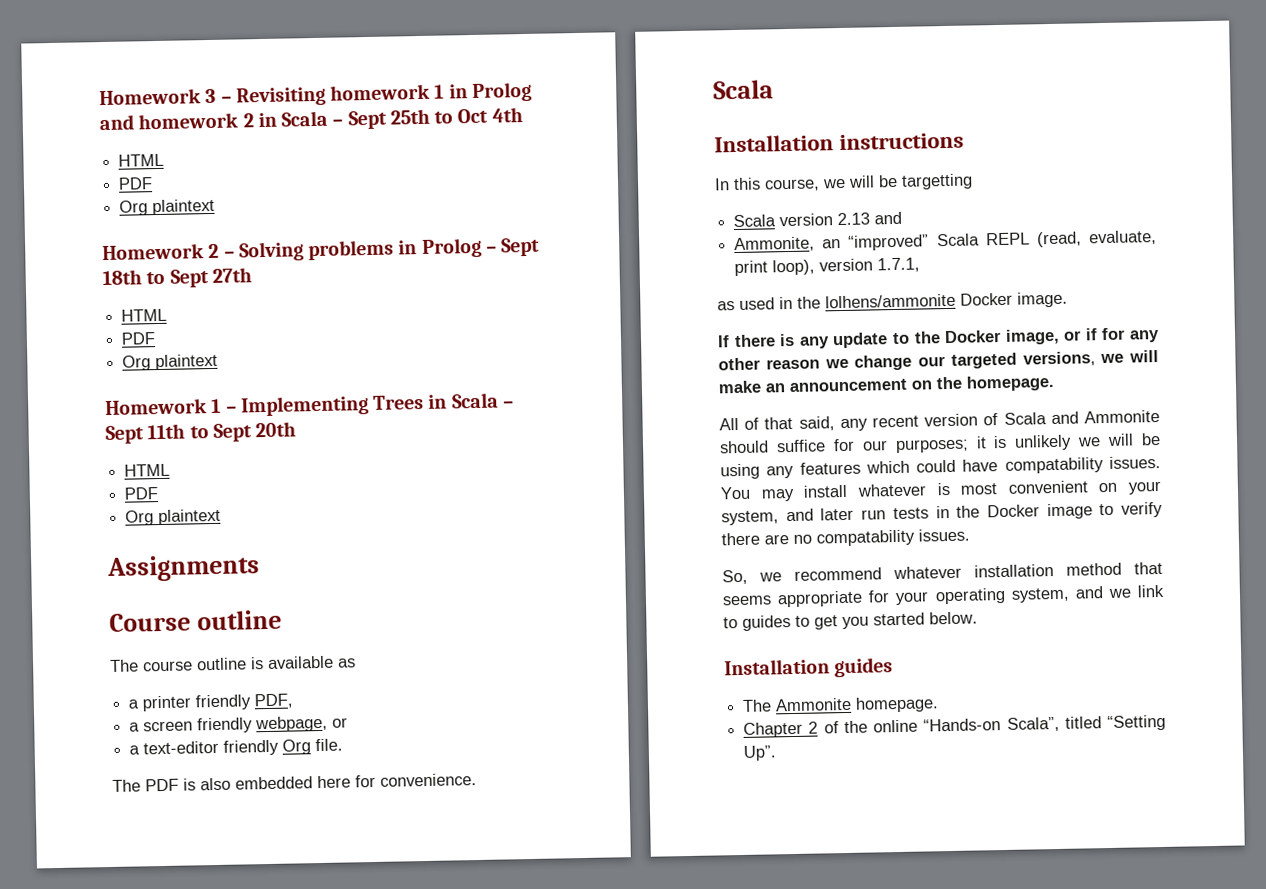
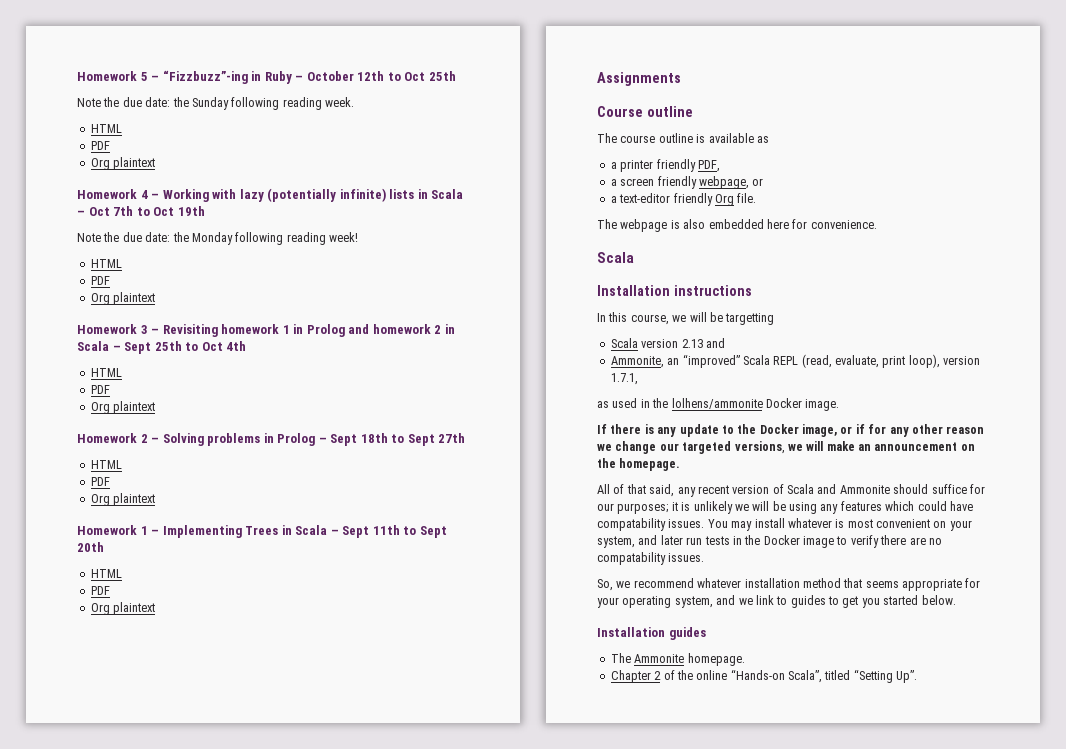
+ Homework 5 – “Fizzbuzz”-ing in Ruby – October 12th to Oct 25th
+ Note the due date: the Sunday following reading week.
+ HTML
+ PDF
+ Org plaintext
+ Homework 4 – Working with lazy (potentially infinite) lists in Scala – Oct 7th to Oct 19th
+ Note the due date: the Monday following reading week!
+ HTML
+ PDF
+ Org plaintext
- The PDF is also embedded here for convenience.
+ The webpage is also embedded here for convenience.

